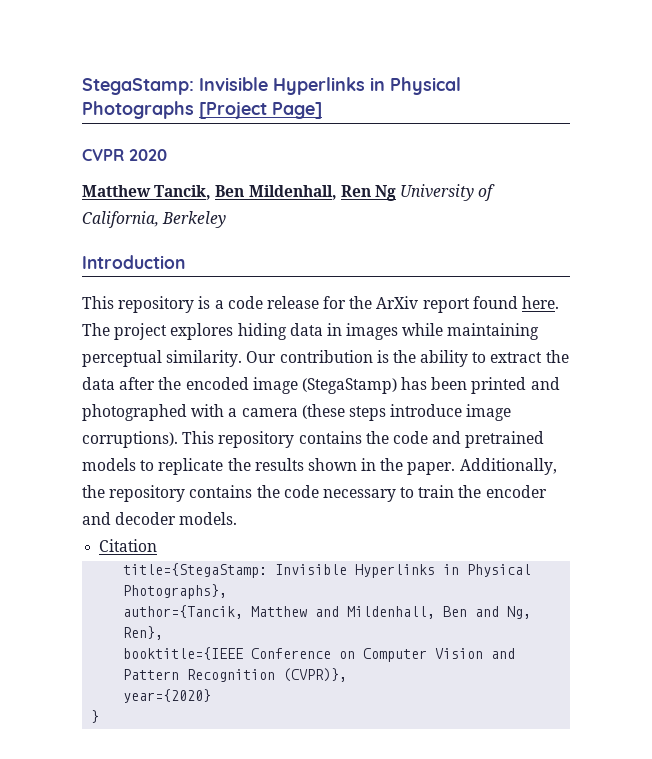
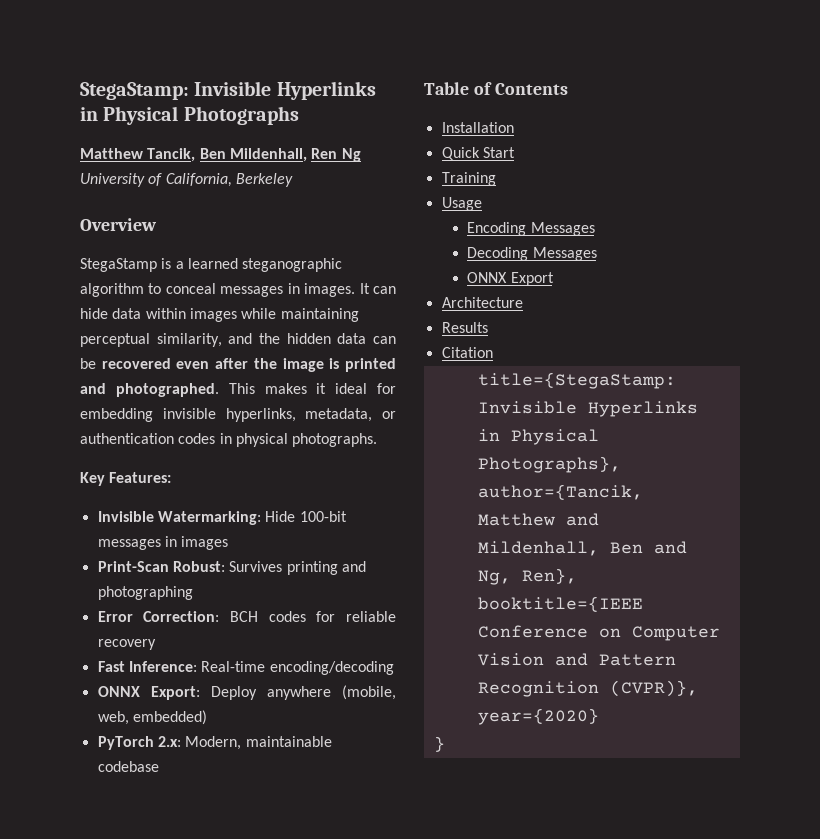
- StegaStamp: Invisible Hyperlinks in Physical Photographs [Project Page]
- CVPR 2020
+ StegaStamp: Invisible Hyperlinks in Physical Photographs
- Introduction
- This repository is a code release for the ArXiv report found here. The project explores hiding data in images while maintaining perceptual similarity. Our contribution is the ability to extract the data after the encoded image (StegaStamp) has been printed and photographed with a camera (these steps introduce image corruptions). This repository contains the code and pretrained models to replicate the results shown in the paper. Additionally, the repository contains the code necessary to train the encoder and decoder models.
+ Overview
+ StegaStamp is a learned steganographic algorithm to conceal messages in images. It can hide data within images while maintaining perceptual similarity, and the hidden data can be recovered even after the image is printed and photographed. This makes it ideal for embedding invisible hyperlinks, metadata, or authentication codes in physical photographs.
+ Key Features:
+ Invisible Watermarking: Hide 100-bit messages in images
+ Print-Scan Robust: Survives printing and photographing
+ Error Correction: BCH codes for reliable recovery
+ Fast Inference: Real-time encoding/decoding
+ ONNX Export: Deploy anywhere (mobile, web, embedded)
+ PyTorch 2.x: Modern, maintainable codebase
+ Table of Contents
+ Installation
+ Quick Start
+ Training
+ Usage
+ Encoding Messages
+ Decoding Messages
+ ONNX Export
+ Architecture
+ Results

